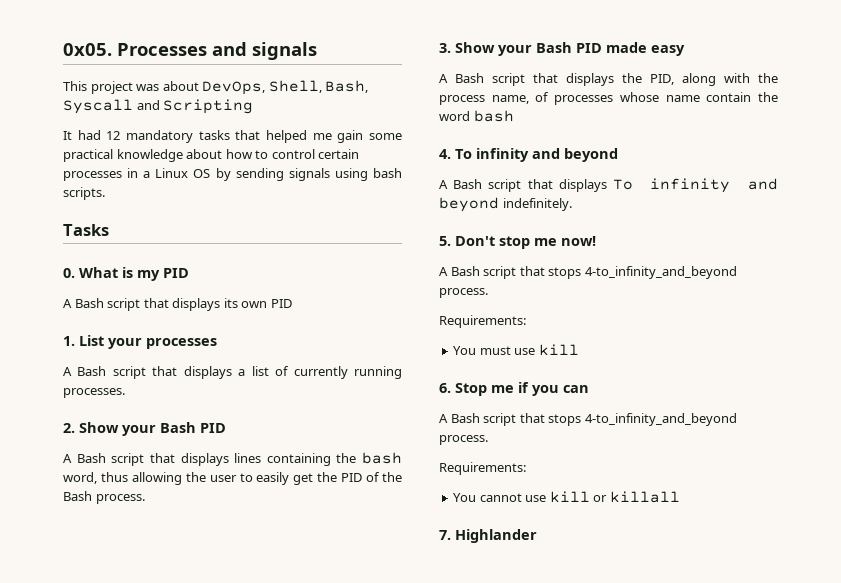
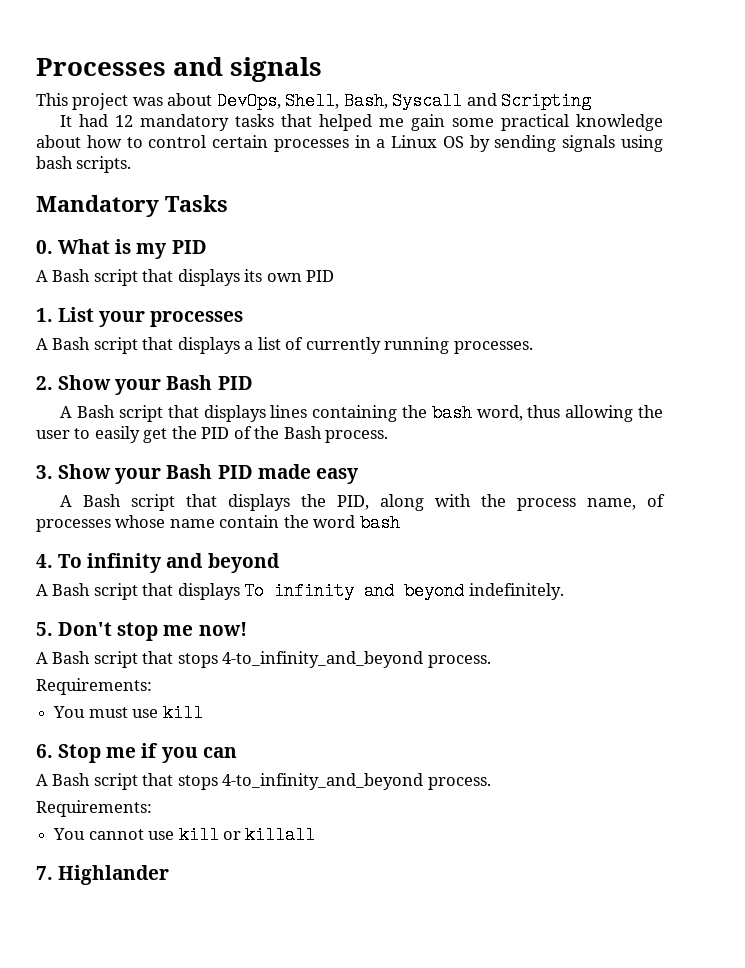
- 0x05.
- Tasks
+ Mandatory Tasks

